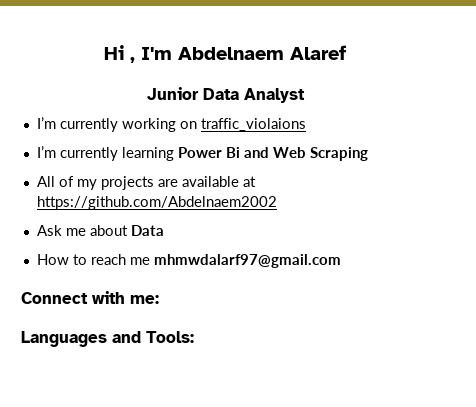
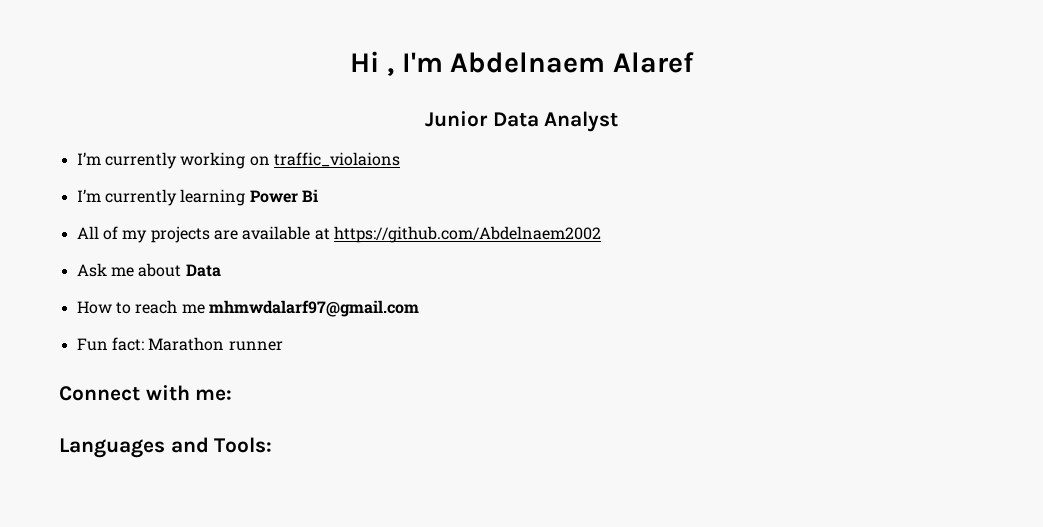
- I’m currently learning Power Bi and Web Scraping
+ I’m currently learning Power Bi
+ Fun fact: Marathon runner

